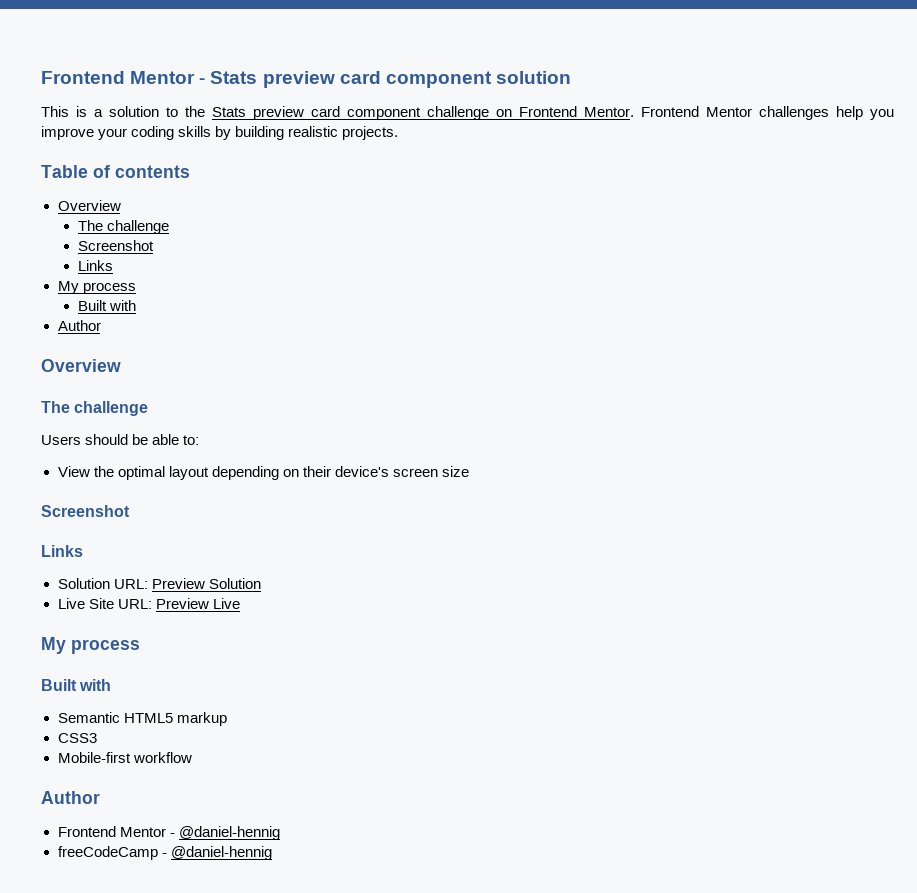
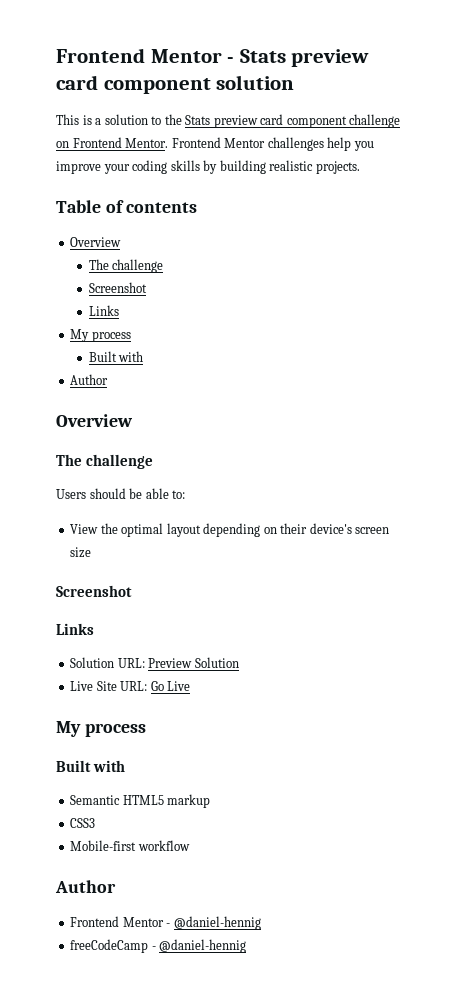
- Live Site URL: Preview Live
+ Live Site URL: Go Live

